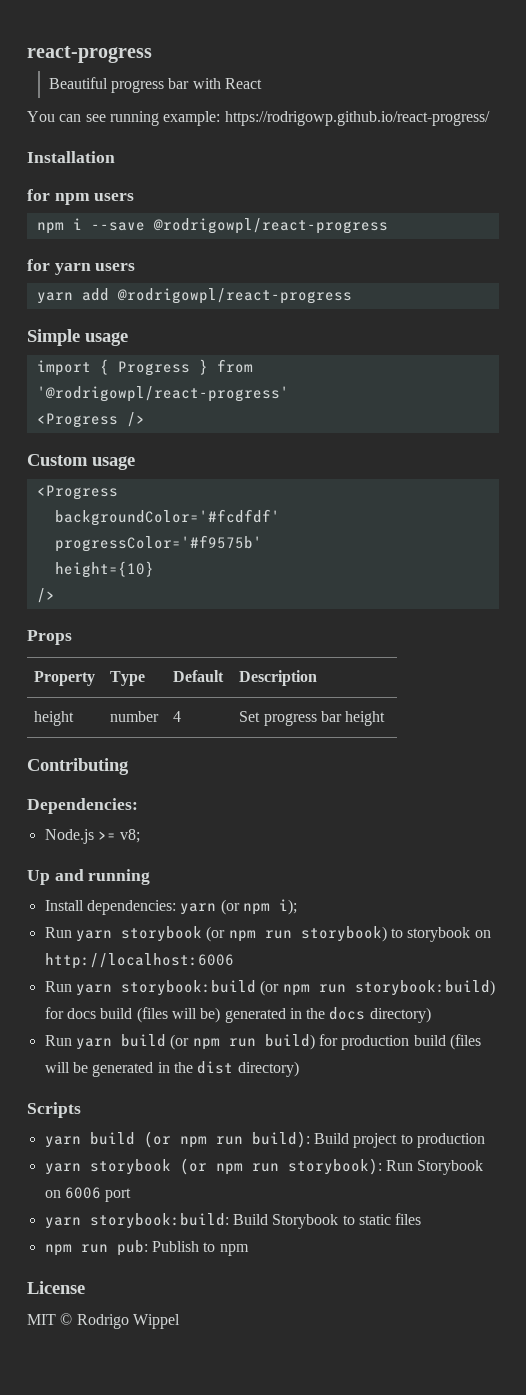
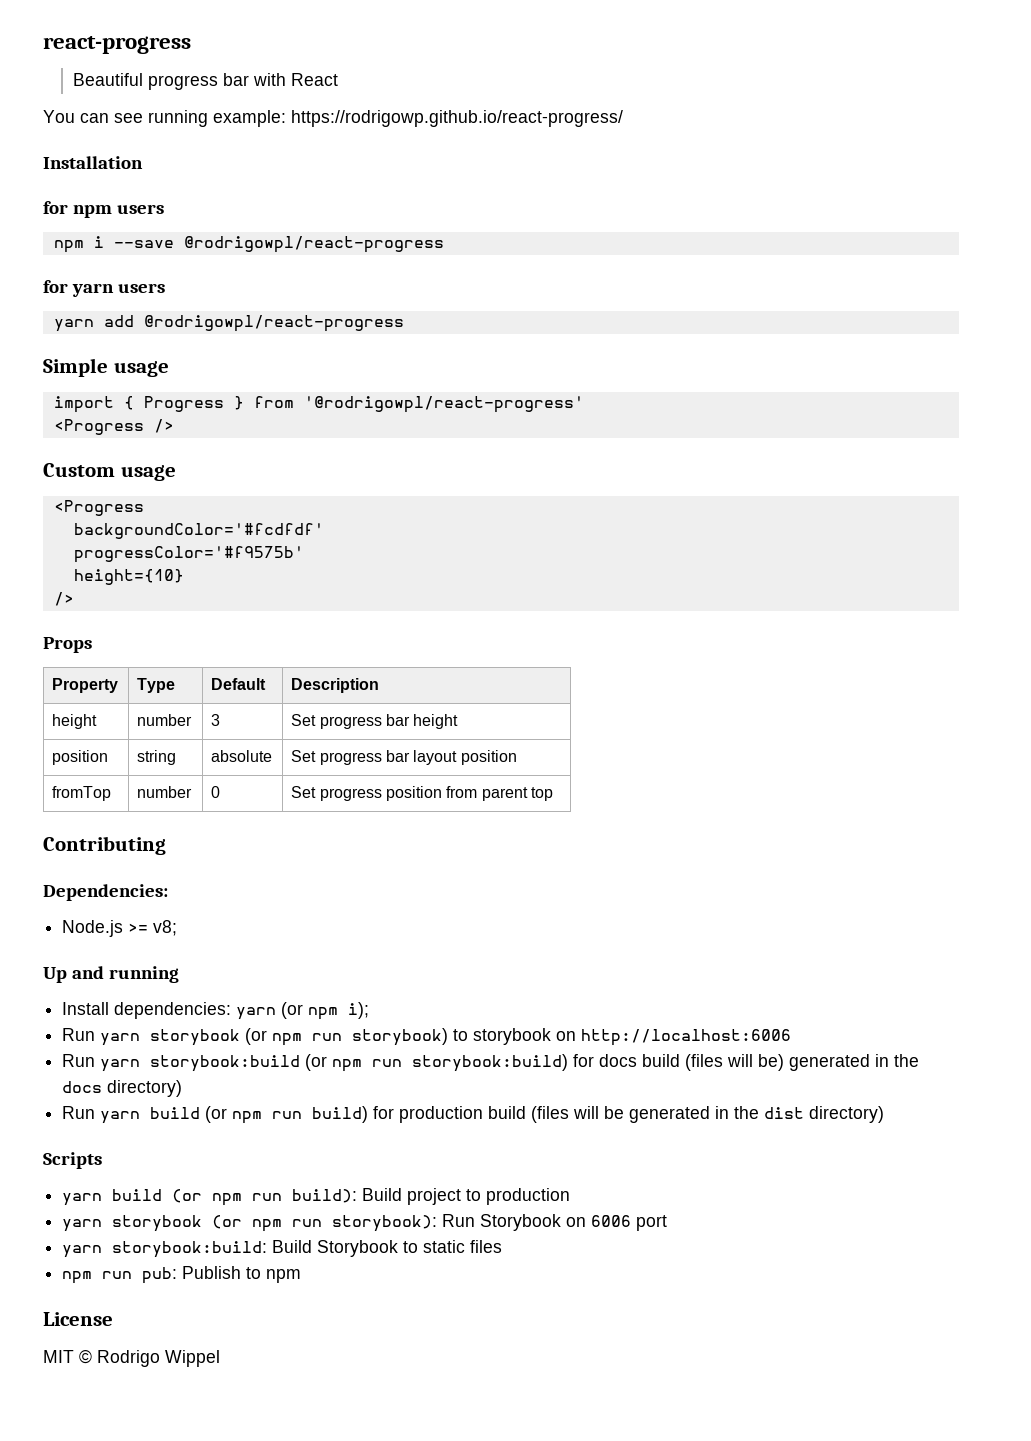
- height | number | 4 | Set progress bar height
+ height | number | 3 | Set progress bar height
+ position | string | absolute | Set progress bar layout position
+ fromTop | number | 0 | Set progress position from parent top

